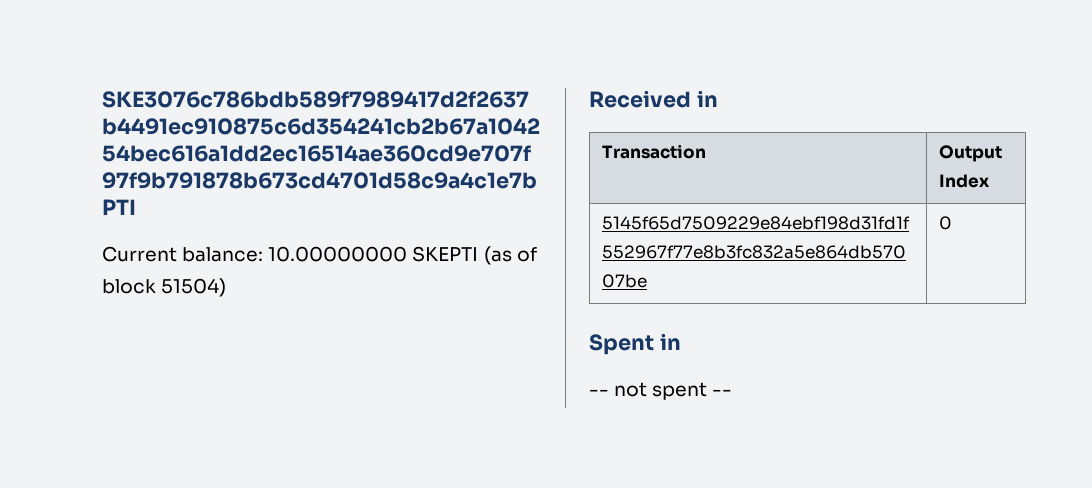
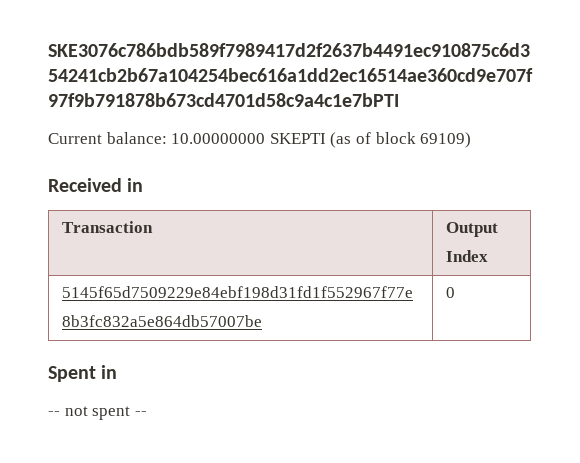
- Current balance: 10.00000000 SKEPTI (as of block 51504)
+ Current balance: 10.00000000 SKEPTI (as of block 69109)

